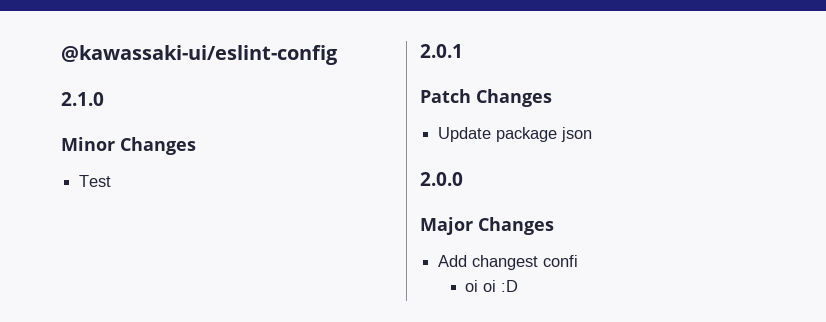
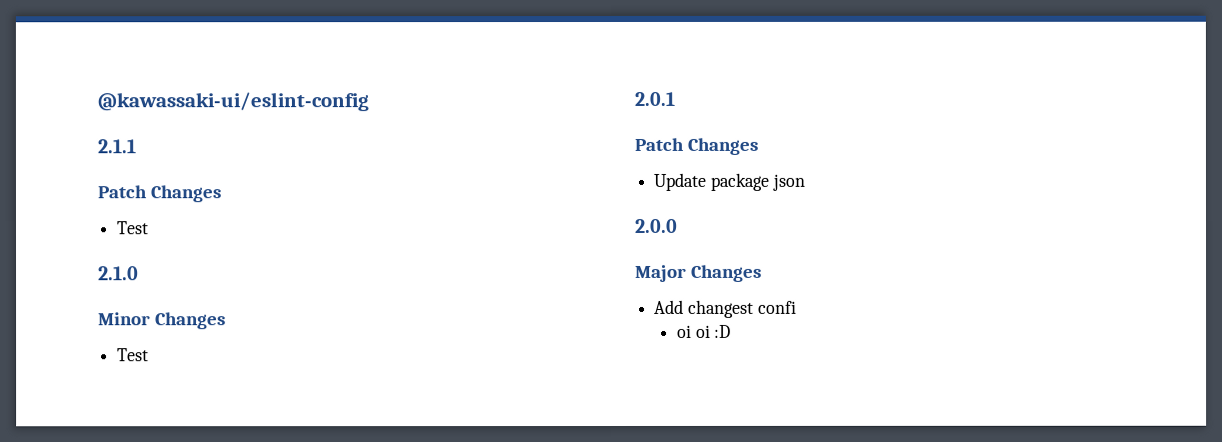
+ 2.1.1
+ Patch Changes
+ Test

